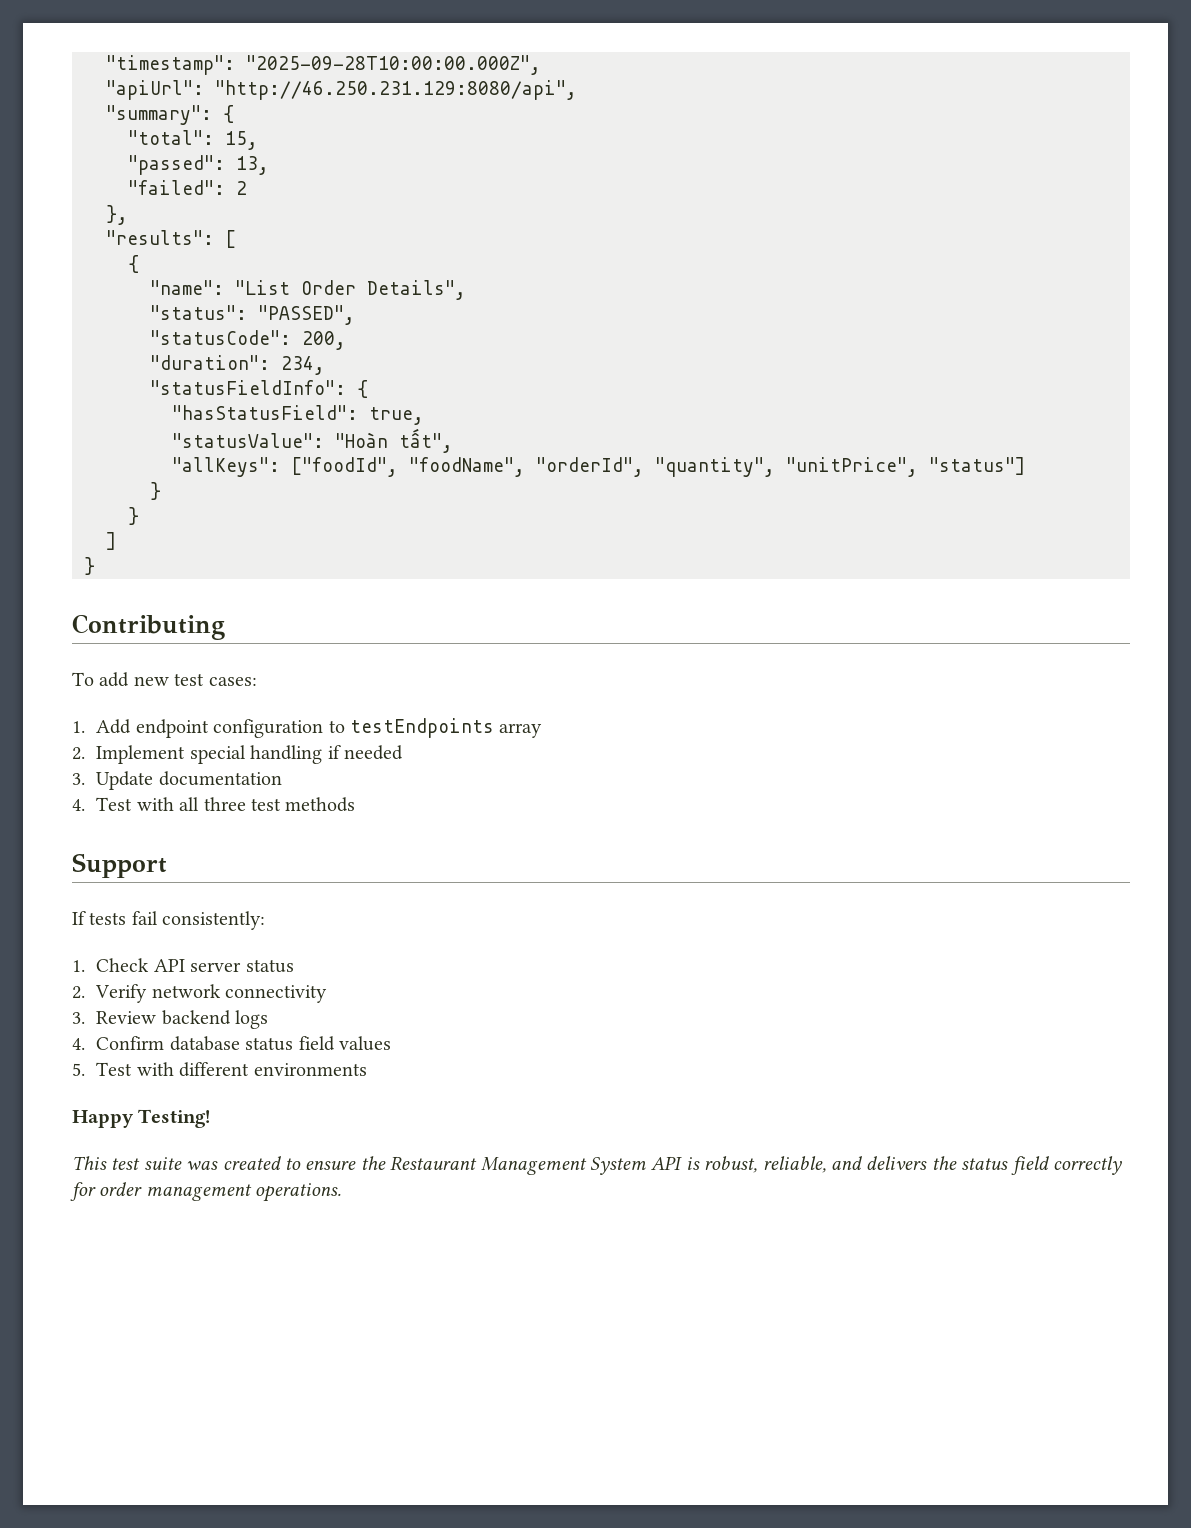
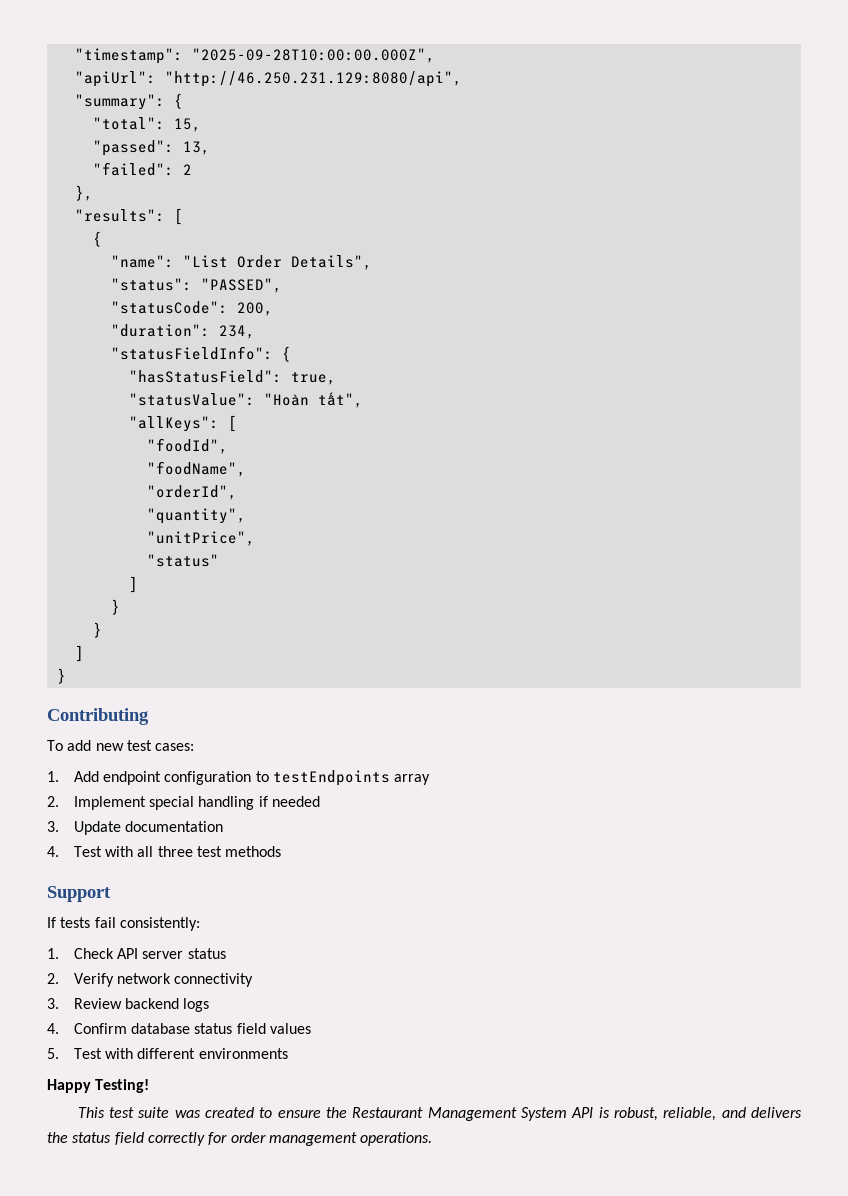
- "allKeys": ["foodId", "foodName", "orderId", "quantity", "unitPrice", "status"]
+ "allKeys": [
+ "foodId",
+ "foodName",
+ "orderId",
+ "quantity",
+ "unitPrice",
+ "status"
+ ]

